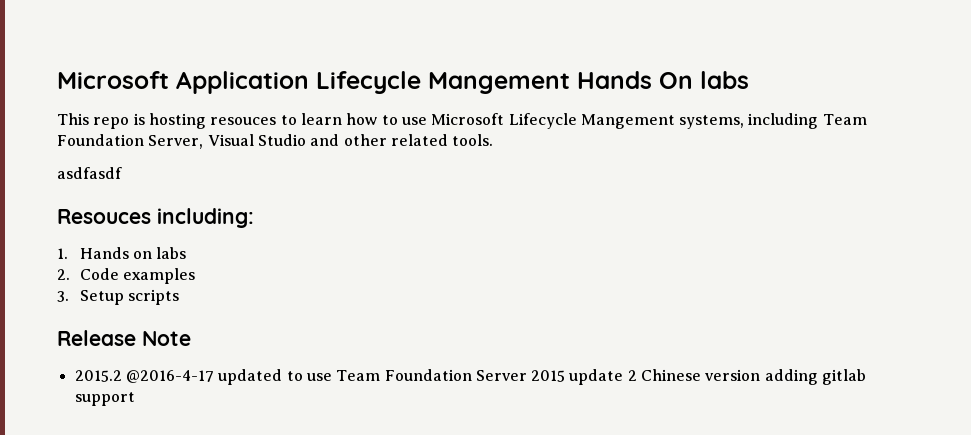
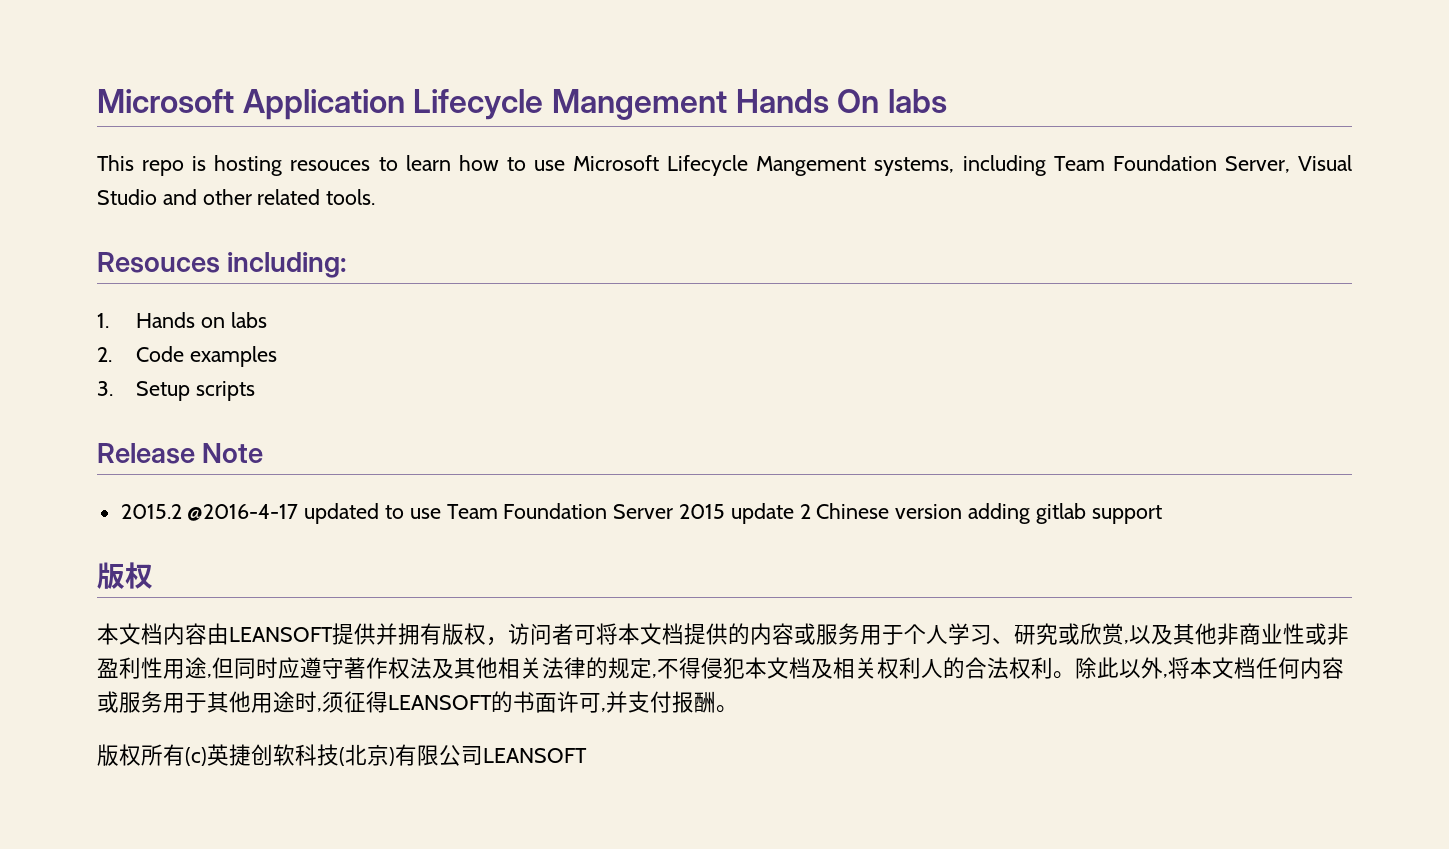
- asdfasdf
  2015.2 @2016-4-17 updated to use Team Foundation Server 2015 update 2 Chinese version adding gitlab support
+ 版权
+ 本文档内容由LEANSOFT提供并拥有版权，访问者可将本文档提供的内容或服务用于个人学习、研究或欣赏,以及其他非商业性或非盈利性用途,但同时应遵守著作权法及其他相关法律的规定,不得侵犯本文档及相关权利人的合法权利。除此以外,将本文档任何内容或服务用于其他用途时,须征得LEANSOFT的书面许可,并支付报酬。
+ 版权所有(c)英捷创软科技(北京)有限公司LEANSOFT

